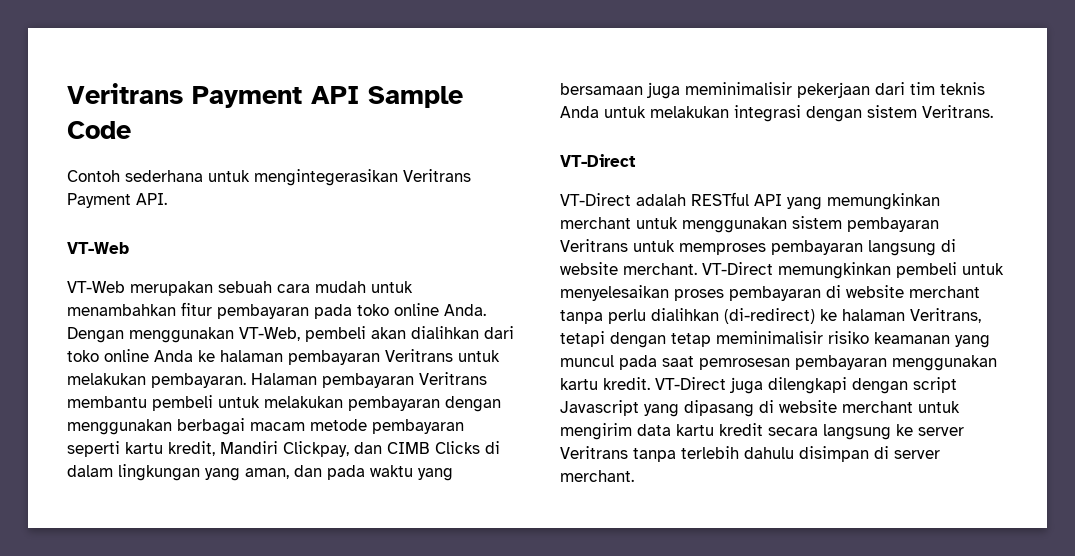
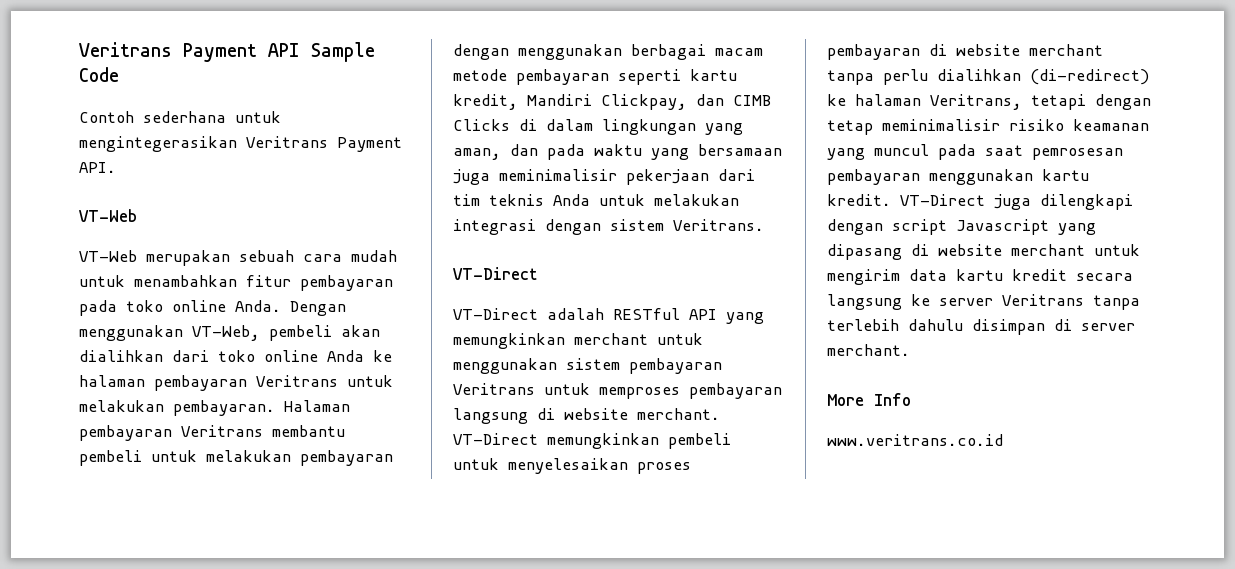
+ More Info
+ www.veritrans.co.id

